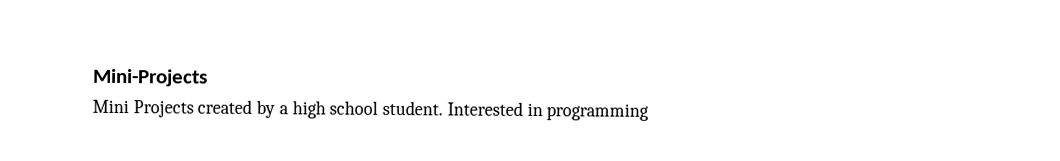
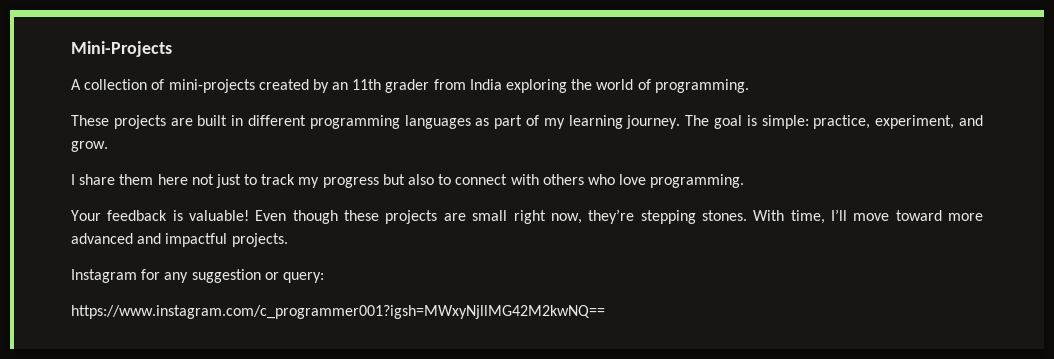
- Mini Projects created by a high school student. Interested in programming
+ A collection of mini-projects created by an 11th grader from India exploring the world of programming.
+ These projects are built in different programming languages as part of my learning journey. The goal is simple: practice, experiment, and grow.
+ I share them here not just to track my progress but also to connect with others who love programming.
+ Your feedback is valuable! Even though these projects are small right now, they’re stepping stones. With time, I’ll move toward more advanced and impactful projects.
+ Instagram for any suggestion or query:
+ https://www.instagram.com/c_programmer001?igsh=MWxyNjllMG42M2kwNQ==

